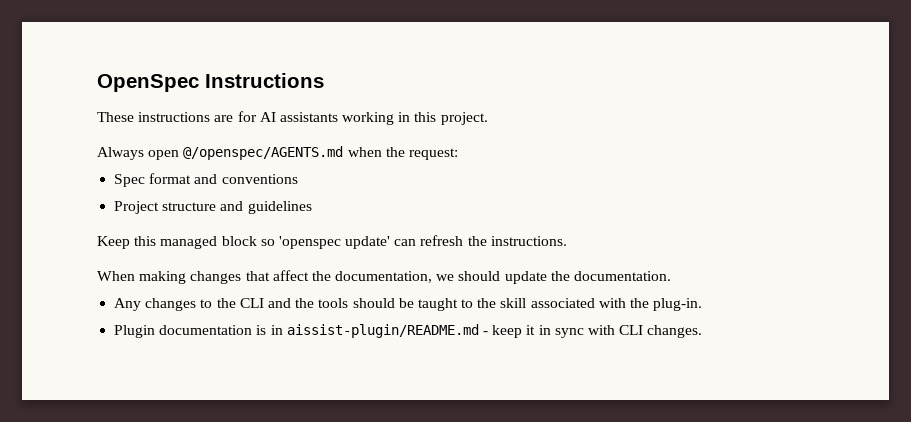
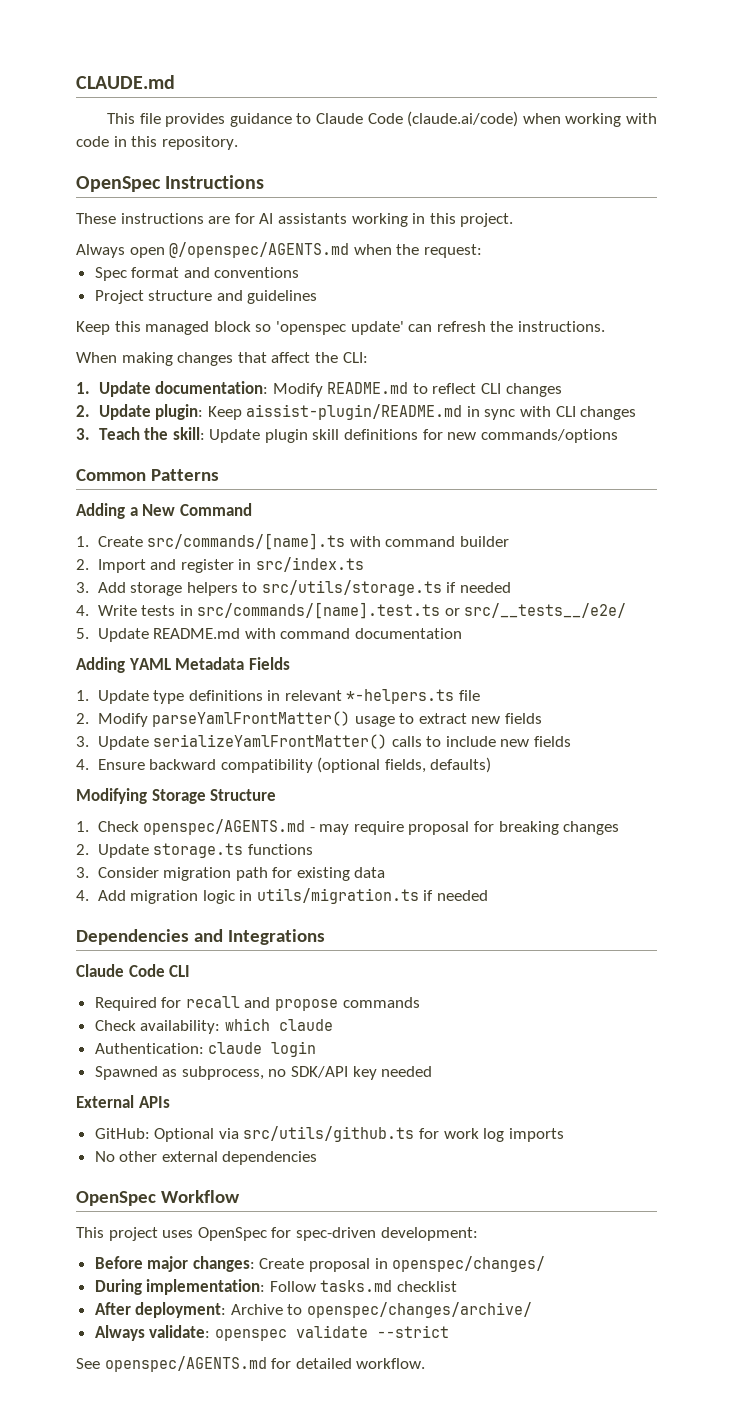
+ CLAUDE.md
+ This file provides guidance to Claude Code (claude.ai/code) when working with code in this repository.
- When making changes that affect the documentation, we should update the documentation.
- Any changes to the CLI and the tools should be taught to the skill associated with the plug-in.
- Plugin documentation is in aissist-plugin/README.md - keep it in sync with CLI changes.
+ When making changes that affect the CLI:
+ 1. Update documentation: Modify README.md to reflect CLI changes
+ 2. Update plugin: Keep aissist-plugin/README.md in sync with CLI changes
+ 3. Teach the skill: Update plugin skill definitions for new commands/options
+ Common Patterns
+ Adding a New Command
+ 1. Create src/commands/[name].ts with command builder
+ 2. Import and register in src/index.ts
+ 3. Add storage helpers to src/utils/storage.ts if needed
+ 4. Write tests in src/commands/[name].test.ts or src/__tests__/e2e/
+ 5. Update README.md with command documentation
+ Adding YAML Metadata Fields
+ 1. Update type definitions in relevant *-helpers.ts file
+ 2. Modify parseYamlFrontMatter() usage to extract new fields
+ 3. Update serializeYamlFrontMatter() calls to include new fields
+ 4. Ensure backward compatibility (optional fields, defaults)
+ Modifying Storage Structure
+ 1. Check openspec/AGENTS.md - may require proposal for breaking changes
+ 2. Update storage.ts functions
+ 3. Consider migration path for existing data
+ 4. Add migration logic in utils/migration.ts if needed
+ Dependencies and Integrations
+ Claude Code CLI
+ Required for recall and propose commands
+ Check availability: which claude
+ Authentication: claude login
+ Spawned as subprocess, no SDK/API key needed
+ External APIs
+ GitHub: Optional via src/utils/github.ts for work log imports
+ No other external dependencies
+ OpenSpec Workflow
+ This project uses OpenSpec for spec-driven development:
+ Before major changes: Create proposal in openspec/changes/
+ During implementation: Follow tasks.md checklist
+ After deployment: Archive to openspec/changes/archive/
+ Always validate: openspec validate --strict
+ See openspec/AGENTS.md for detailed workflow.

